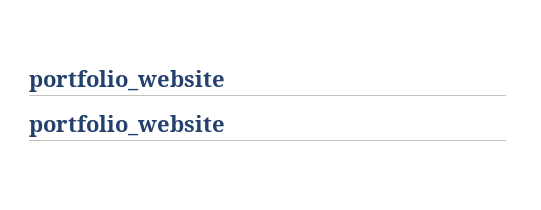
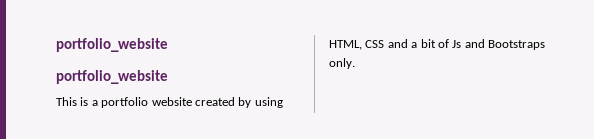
+ This is a portfolio website created by using HTML, CSS and a bit of Js and Bootstraps only.

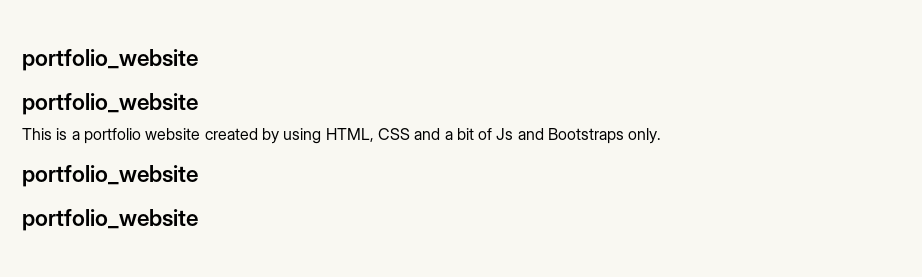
  This is a portfolio website created by using HTML, CSS and a bit of Js and Bootstraps only.
+ portfolio_website
+ portfolio_website

